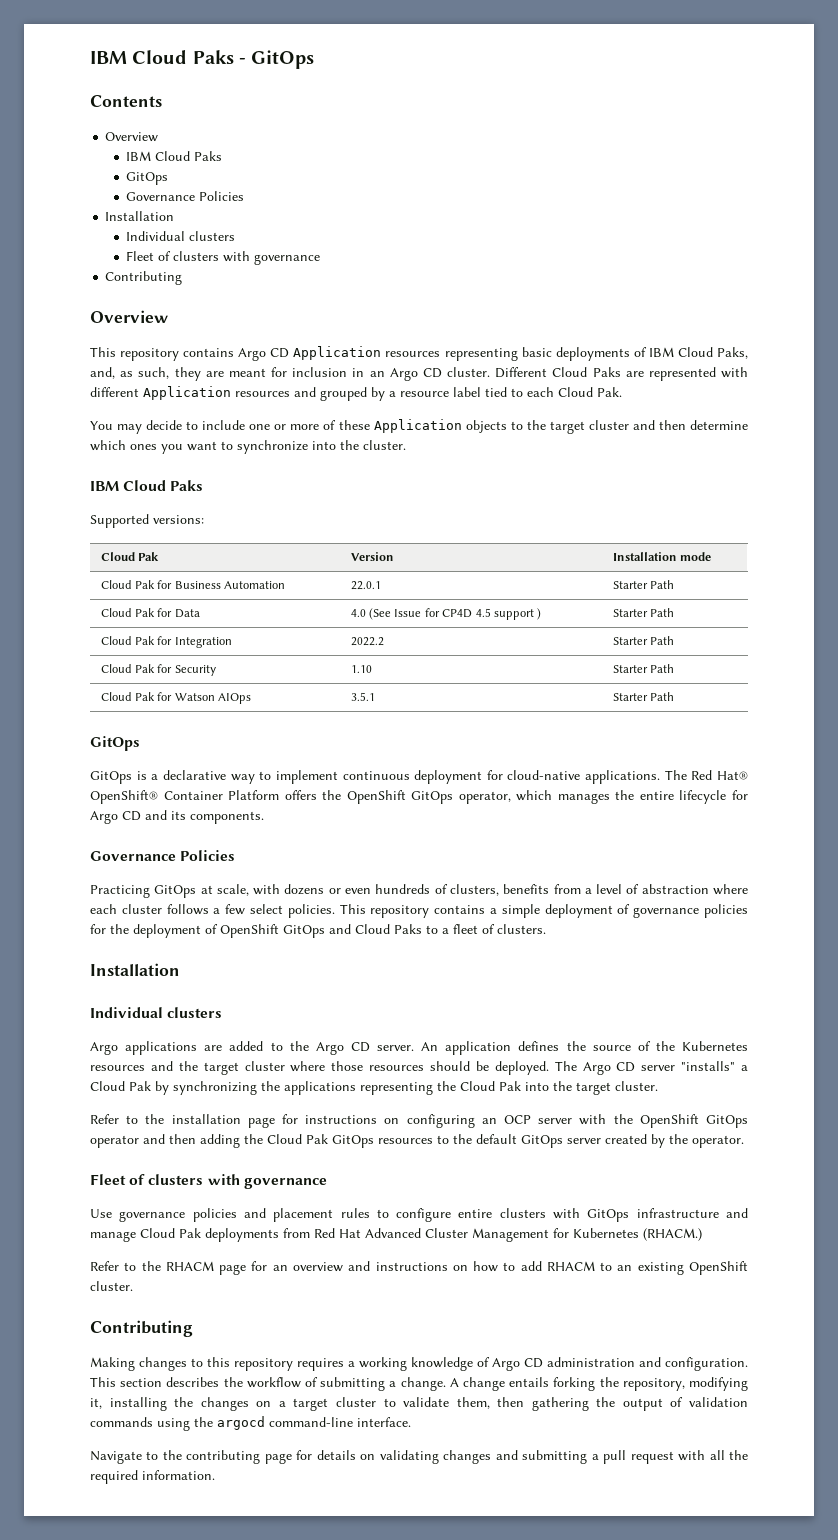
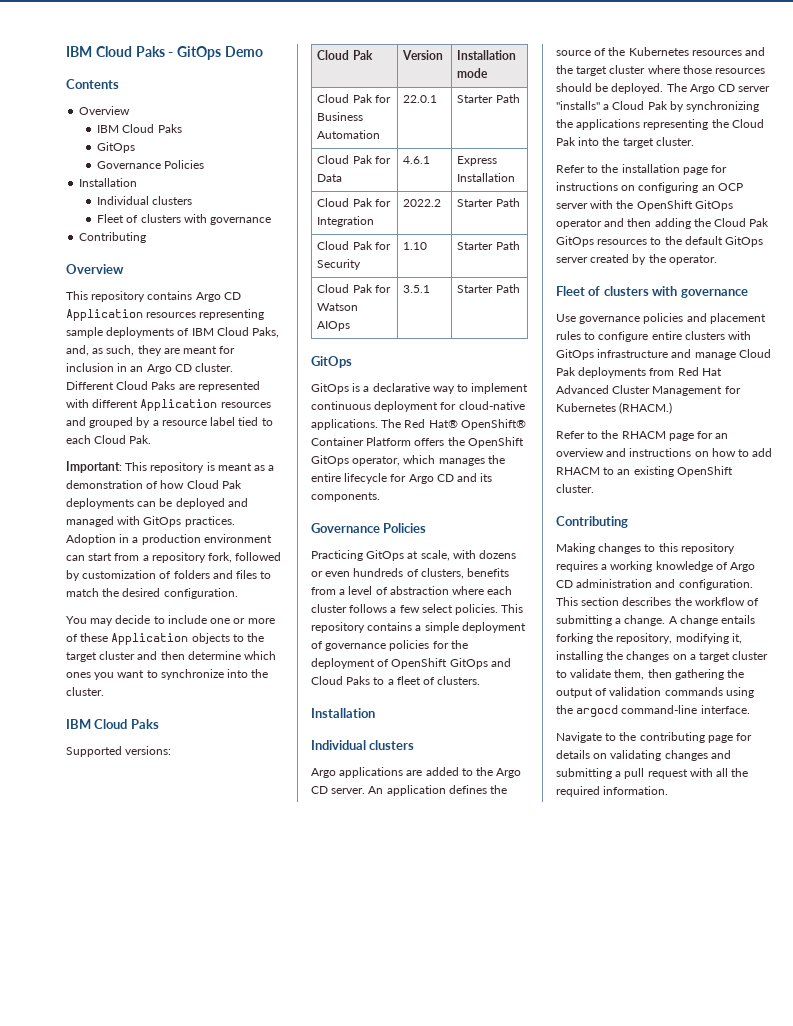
- IBM Cloud Paks - GitOps
+ IBM Cloud Paks - GitOps Demo
- This repository contains Argo CD Application resources representing basic deployments of IBM Cloud Paks, and, as such, they are meant for inclusion in an Argo CD cluster.
+ This repository contains Argo CD Application resources representing sample deployments of IBM Cloud Paks, and, as such, they are meant for inclusion in an Argo CD cluster.
+ Important: This repository is meant as a demonstration of how Cloud Pak deployments can be deployed and managed with GitOps practices. Adoption in a production environment can start from a repository fork, followed by customization of folders and files to match the desired configuration.
- Cloud Pak for Data | 4.0 (See Issue for CP4D 4.5 support ) | Starter Path
+ Cloud Pak for Data | 4.6.1 | Express Installation

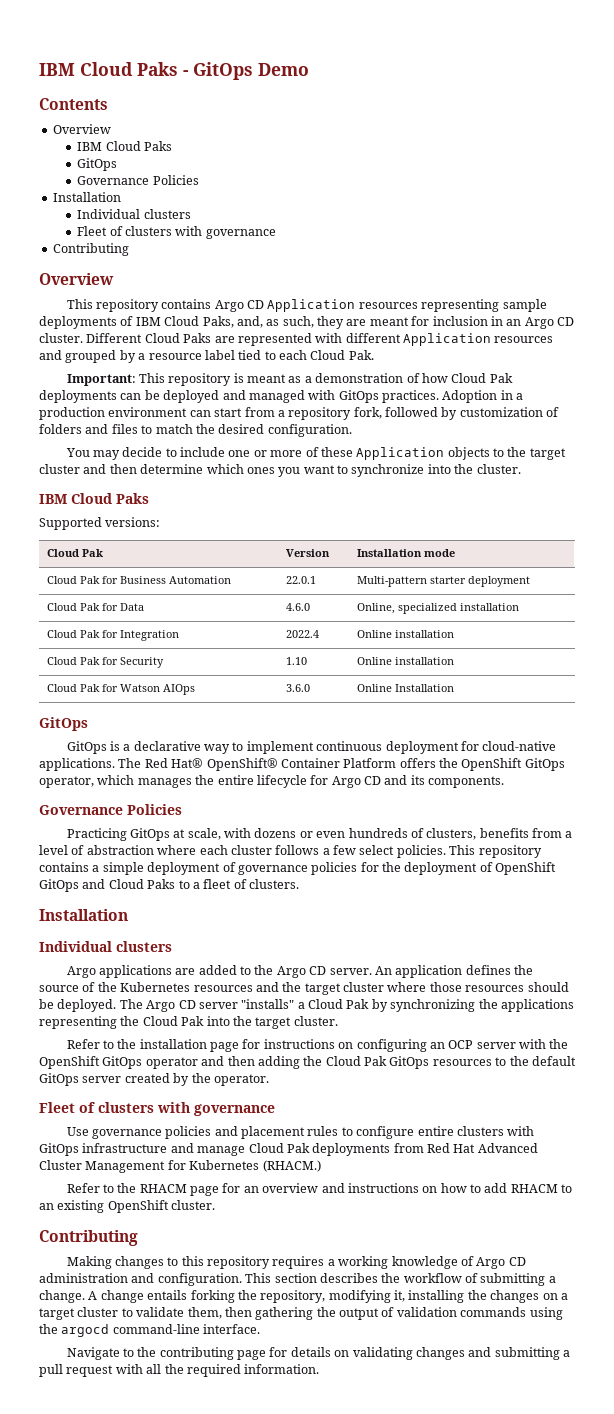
- Cloud Pak for Business Automation | 22.0.1 | Starter Path
+ Cloud Pak for Business Automation | 22.0.1 | Multi-pattern starter deployment
- Cloud Pak for Data | 4.6.1 | Express Installation
+ Cloud Pak for Data | 4.6.0 | Online, specialized installation
- Cloud Pak for Integration | 2022.2 | Starter Path
+ Cloud Pak for Integration | 2022.4 | Online installation
- Cloud Pak for Security | 1.10 | Starter Path
+ Cloud Pak for Security | 1.10 | Online installation
- Cloud Pak for Watson AIOps | 3.5.1 | Starter Path
+ Cloud Pak for Watson AIOps | 3.6.0 | Online Installation

